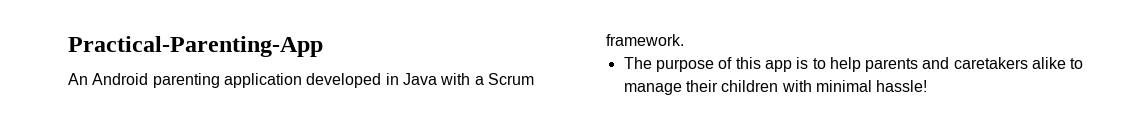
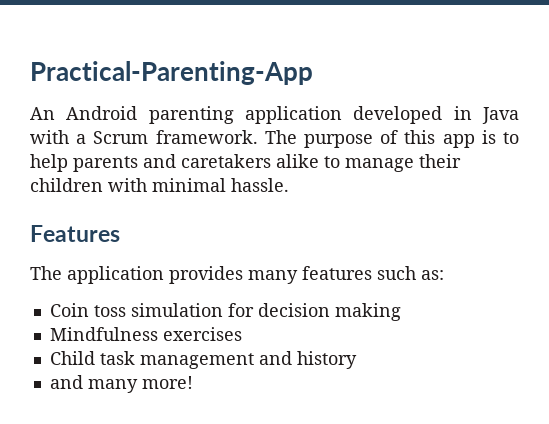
- An Android parenting application developed in Java with a Scrum framework.
- The purpose of this app is to help parents and caretakers alike to manage their children with minimal hassle!
+ An Android parenting application developed in Java with a Scrum framework. The purpose of this app is to help parents and caretakers alike to manage their children with minimal hassle.
+ Features
+ The application provides many features such as:
+ Coin toss simulation for decision making
+ Mindfulness exercises
+ Child task management and history
+ and many more!

